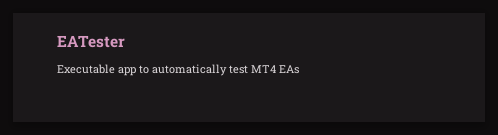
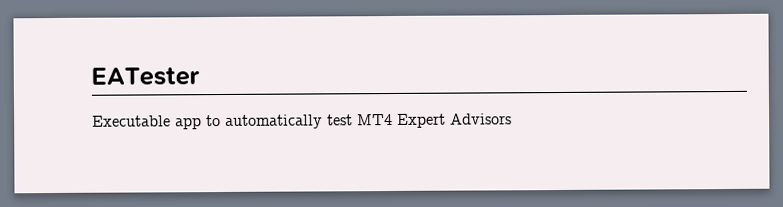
- Executable app to automatically test MT4 EAs
+ Executable app to automatically test MT4 Expert Advisors

